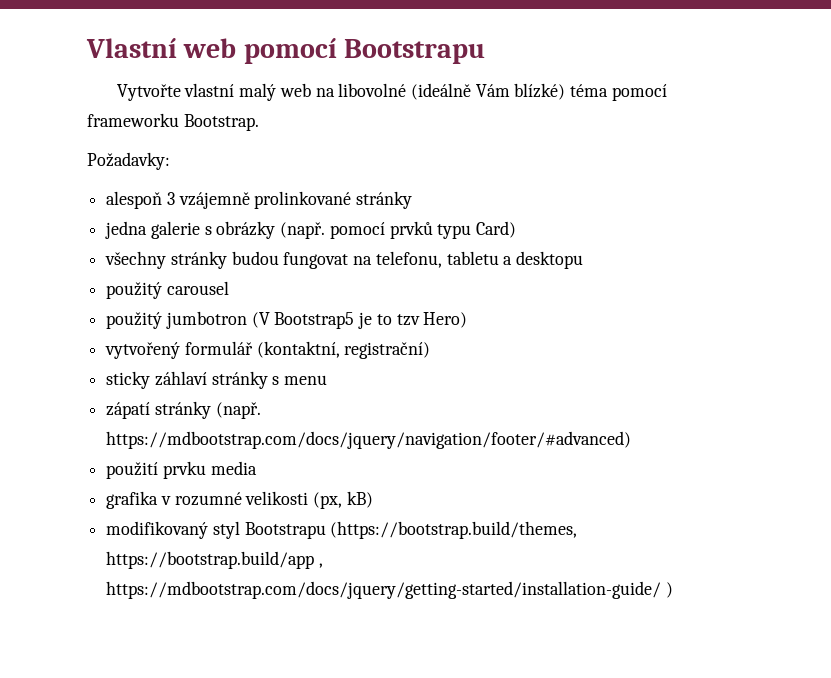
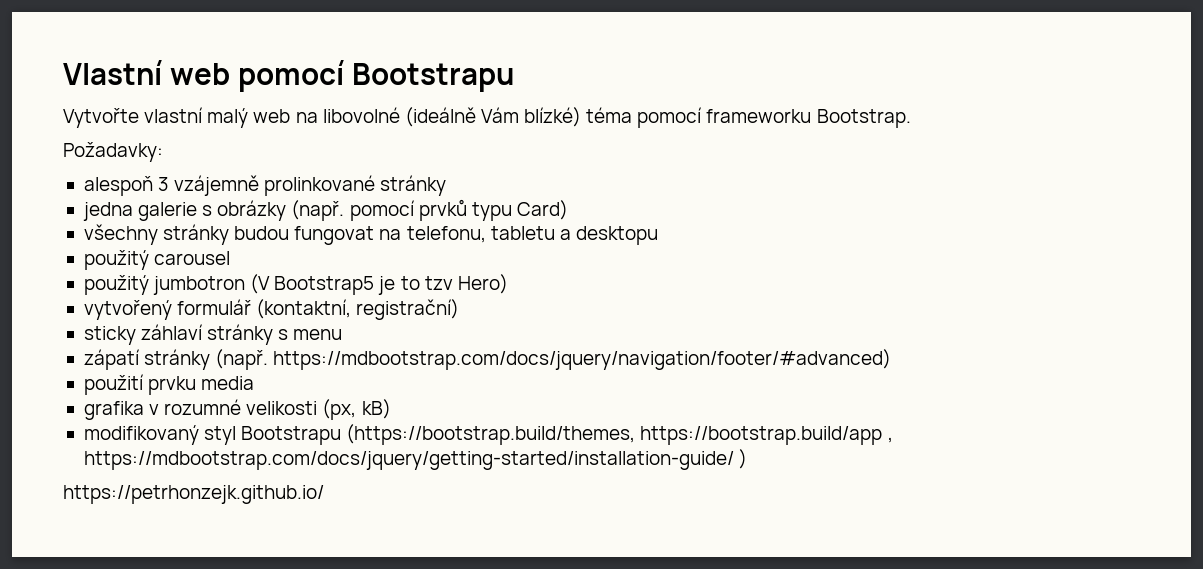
+ https://petrhonzejk.github.io/

